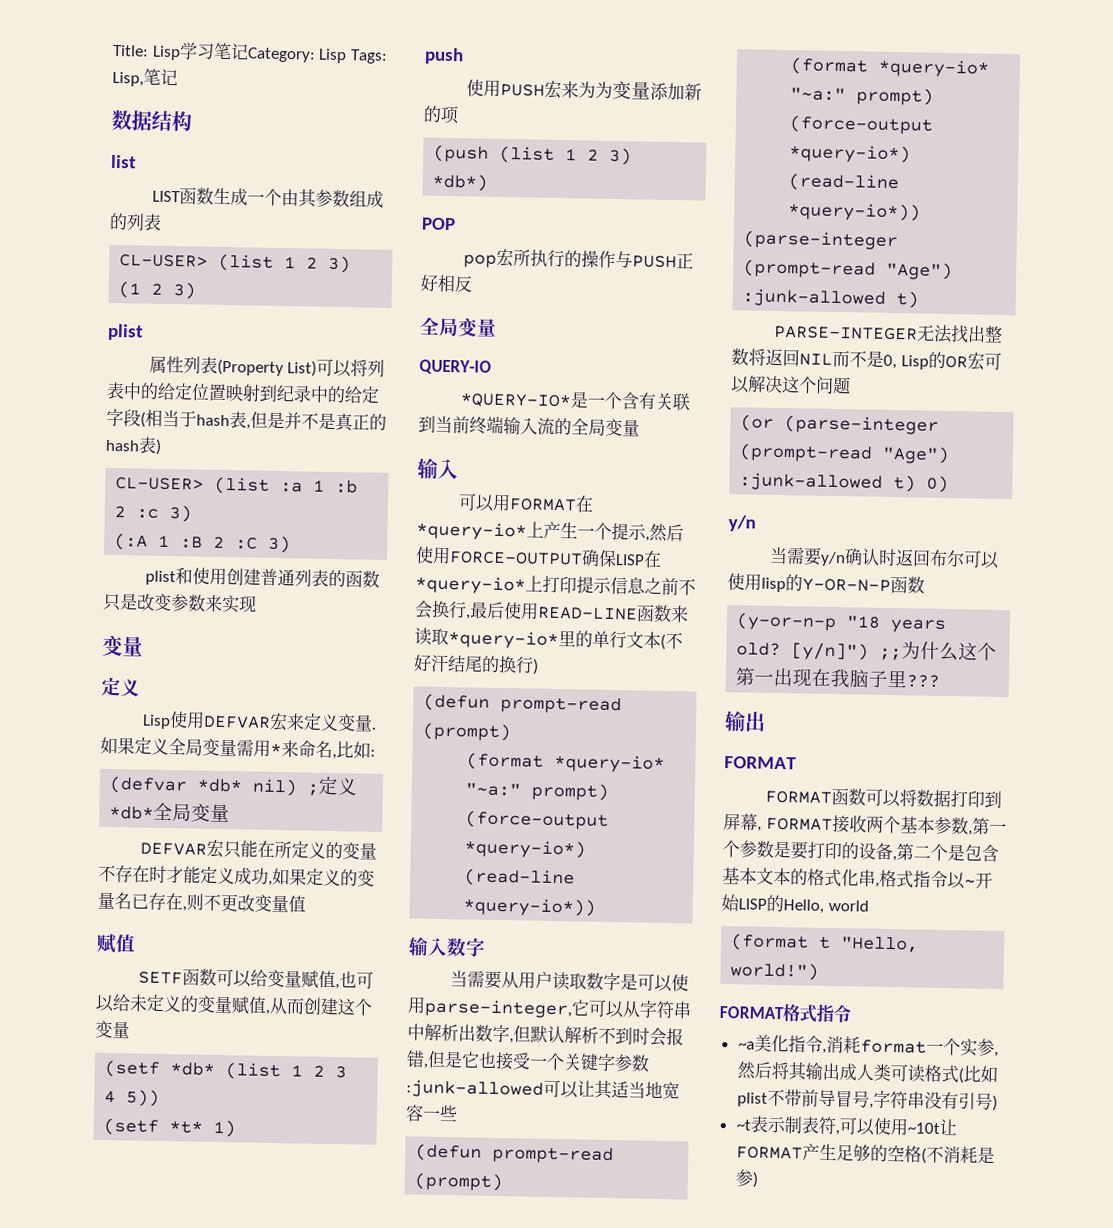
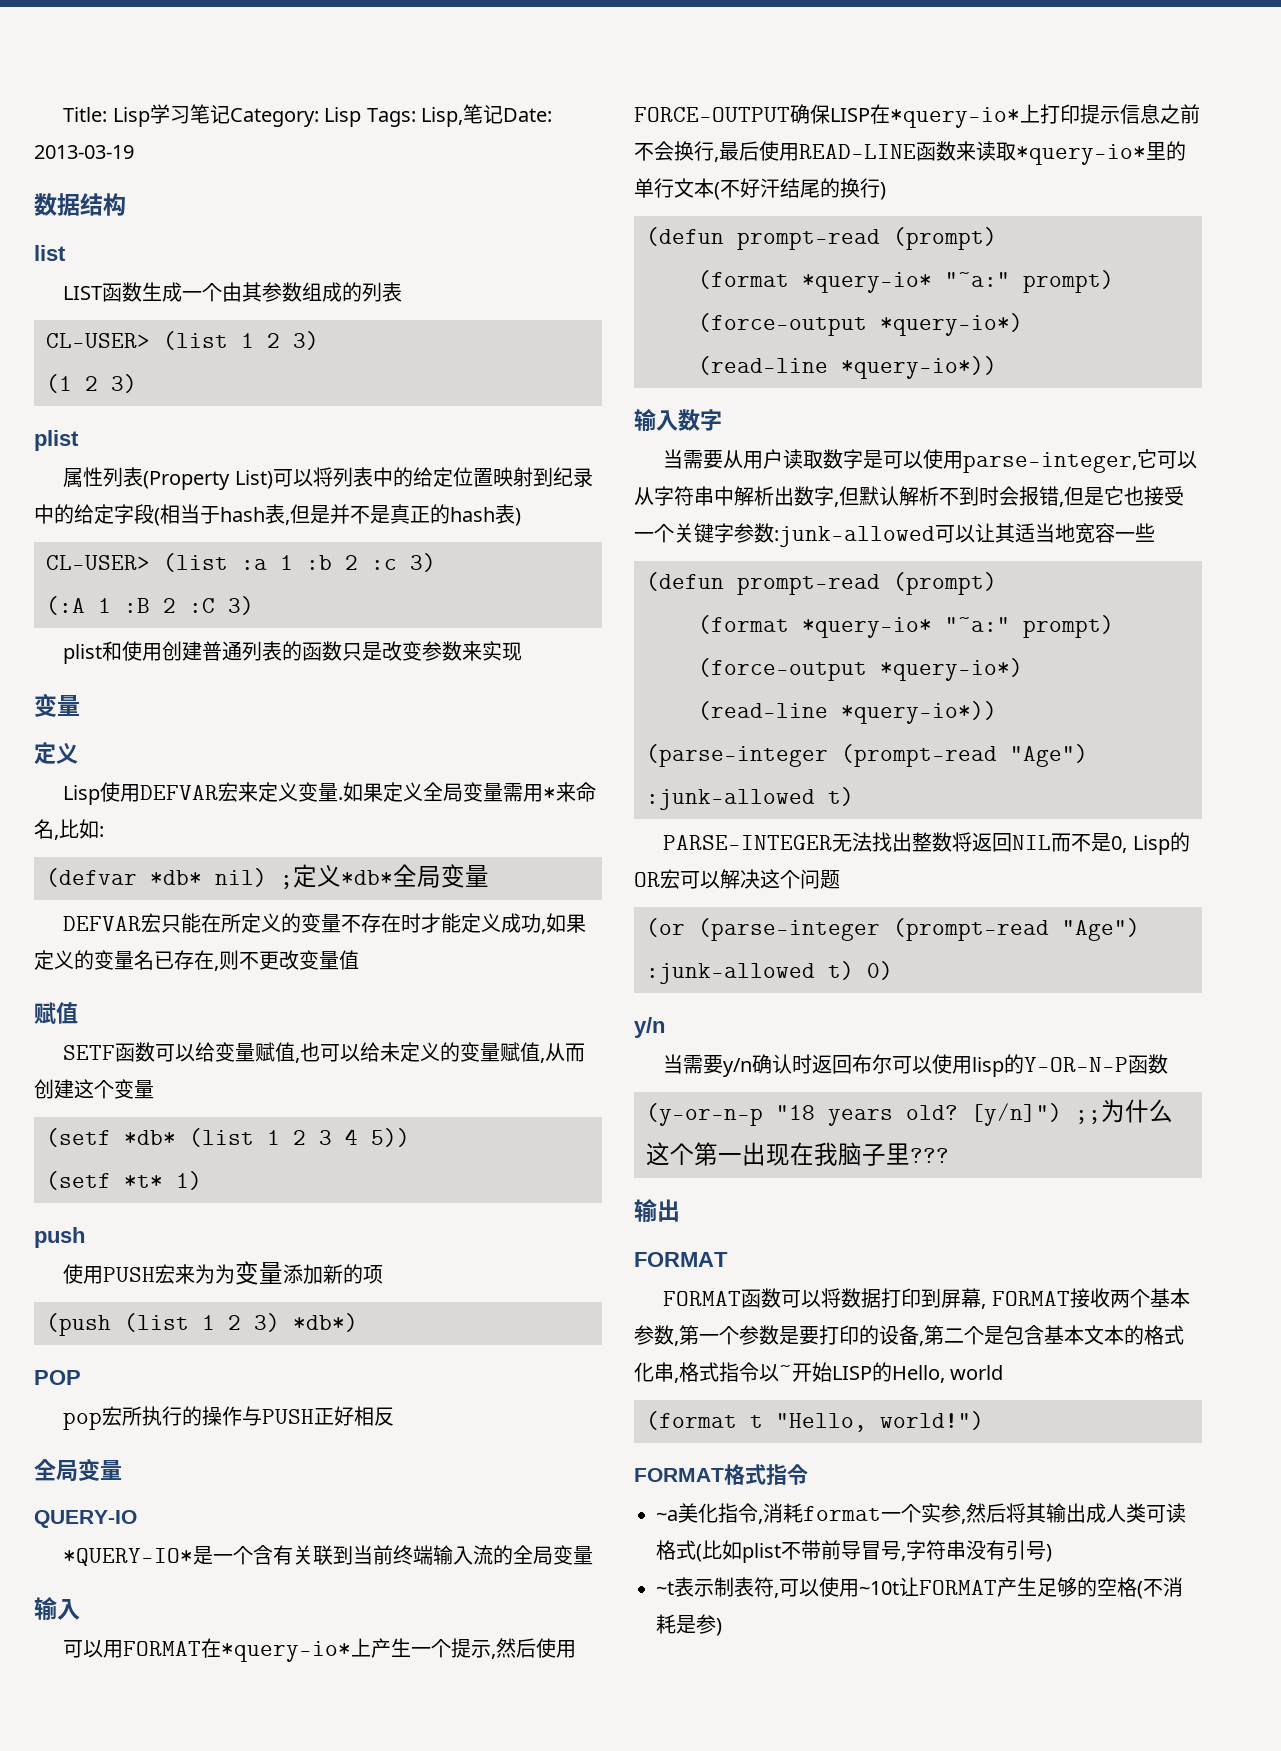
- Title: Lisp学习笔记Category: Lisp Tags: Lisp,笔记
+ Title: Lisp学习笔记Category: Lisp Tags: Lisp,笔记Date: 2013-03-19

